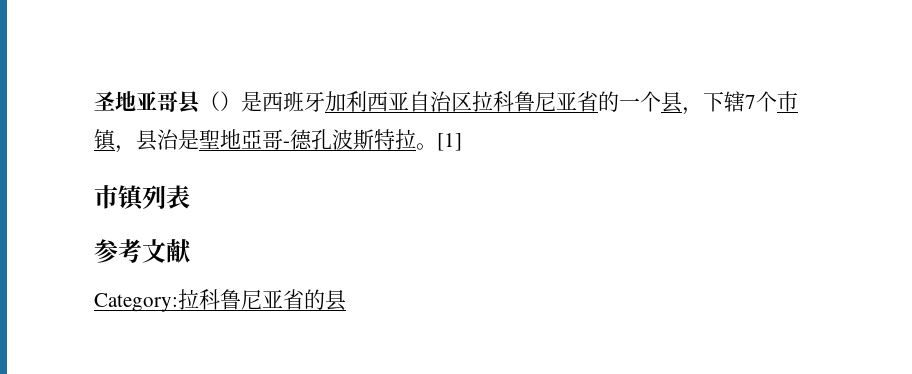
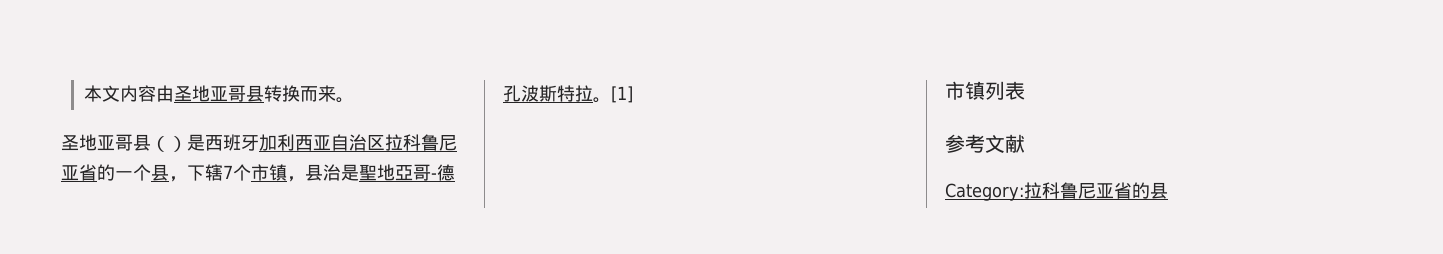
+ 本文内容由圣地亚哥县转换而来。

